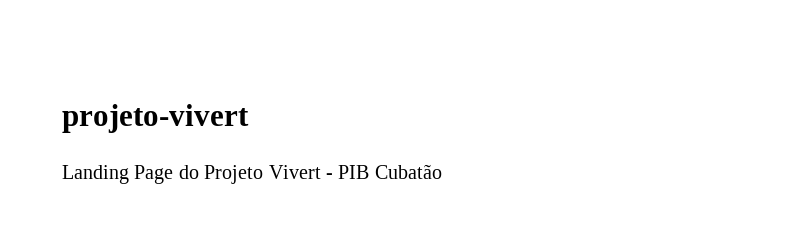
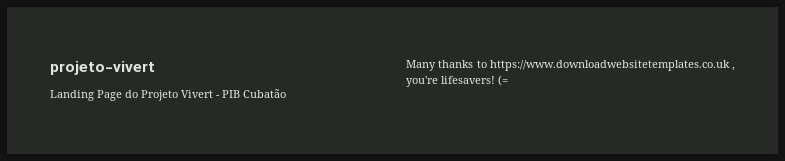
+ Many thanks to https://www.downloadwebsitetemplates.co.uk , you're lifesavers! (=

